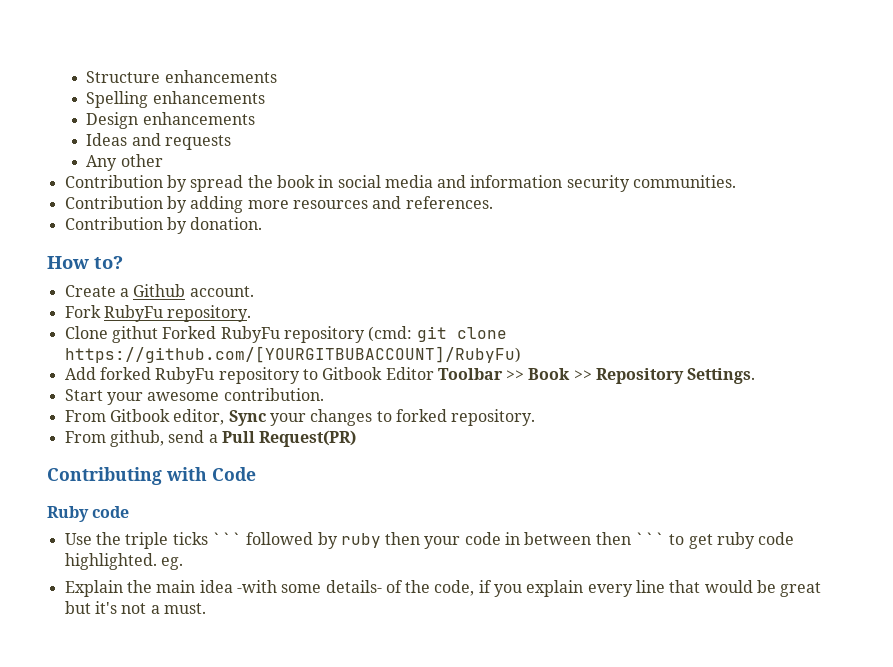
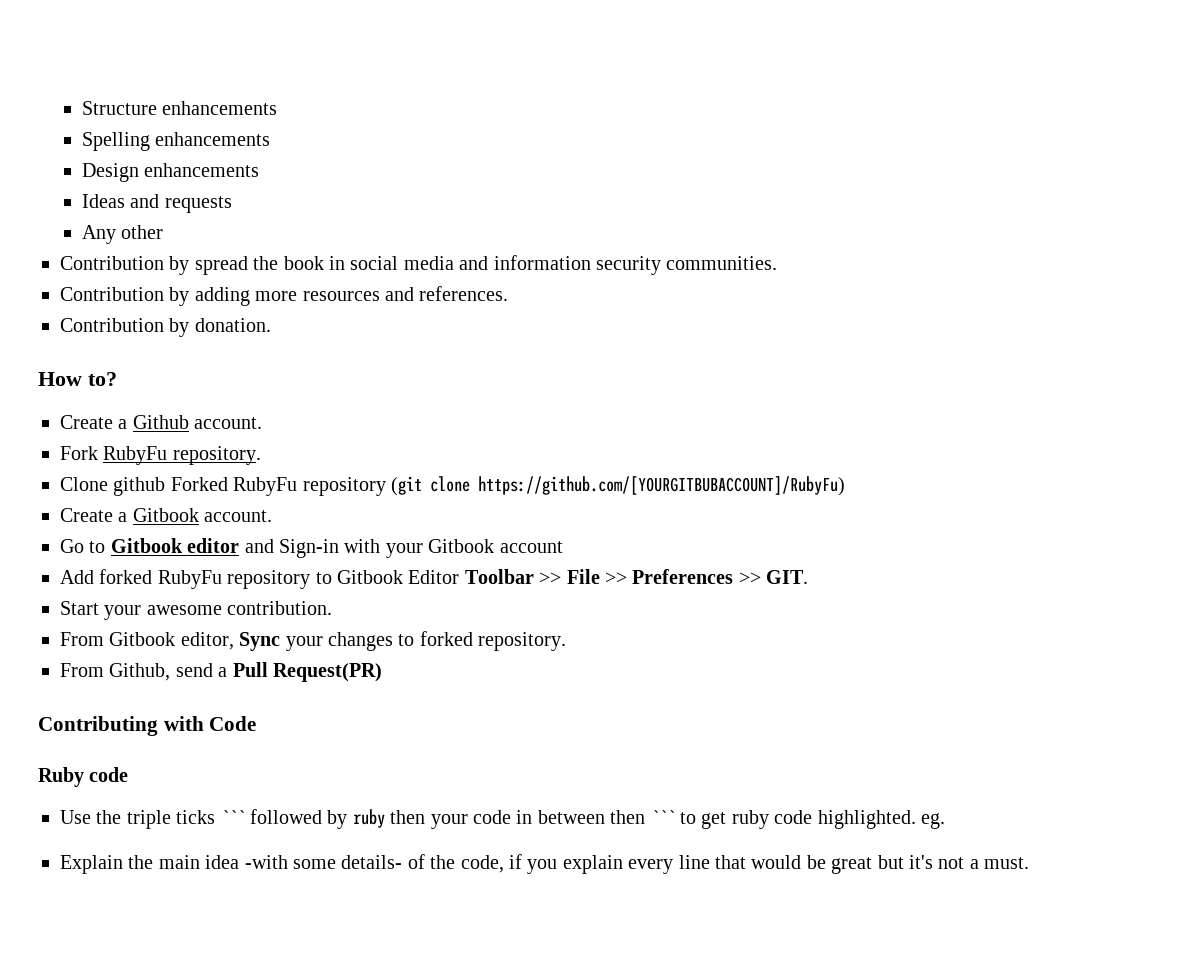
- Clone githut Forked RubyFu repository (cmd: git clone https://github.com/[YOURGITBUBACCOUNT]/RubyFu)
+ Clone github Forked RubyFu repository (git clone https://github.com/[YOURGITBUBACCOUNT]/RubyFu)
+ Create a Gitbook account.
+ Go to Gitbook editor and Sign-in with your Gitbook account
- Add forked RubyFu repository to Gitbook Editor Toolbar >> Book >> Repository Settings.
+ Add forked RubyFu repository to Gitbook Editor Toolbar >> File >> Preferences >> GIT.
- From github, send a Pull Request(PR)
+ From Github, send a Pull Request(PR)

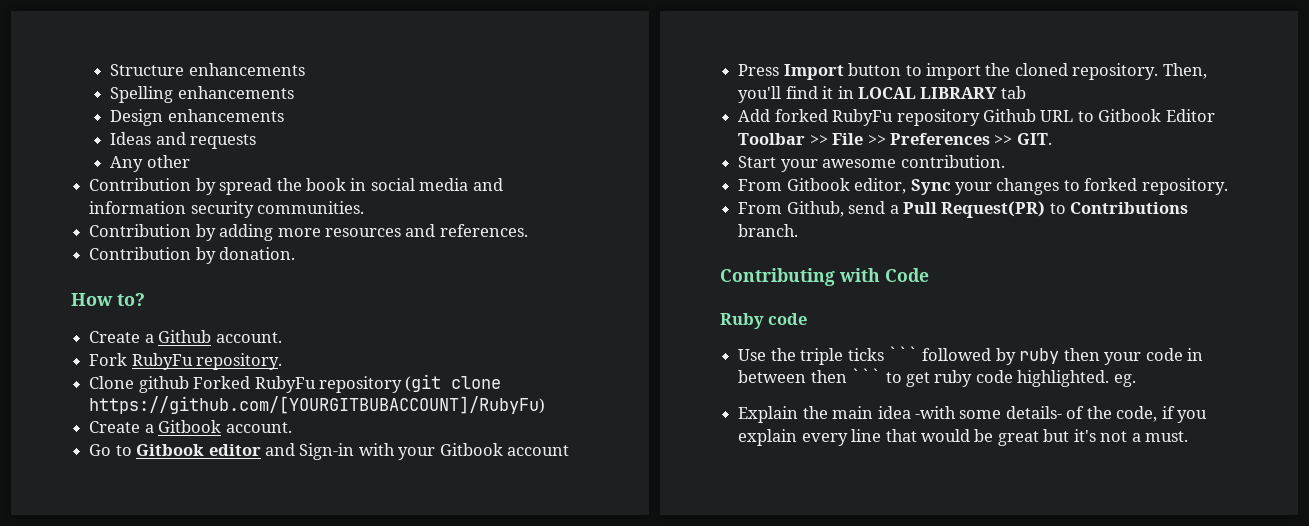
+ Press Import button to import the cloned repository. Then, you'll find it in LOCAL LIBRARY tab
- Add forked RubyFu repository to Gitbook Editor Toolbar >> File >> Preferences >> GIT.
+ Add forked RubyFu repository Github URL to Gitbook Editor Toolbar >> File >> Preferences >> GIT.
- From Github, send a Pull Request(PR)
+ From Github, send a Pull Request(PR) to Contributions branch.

